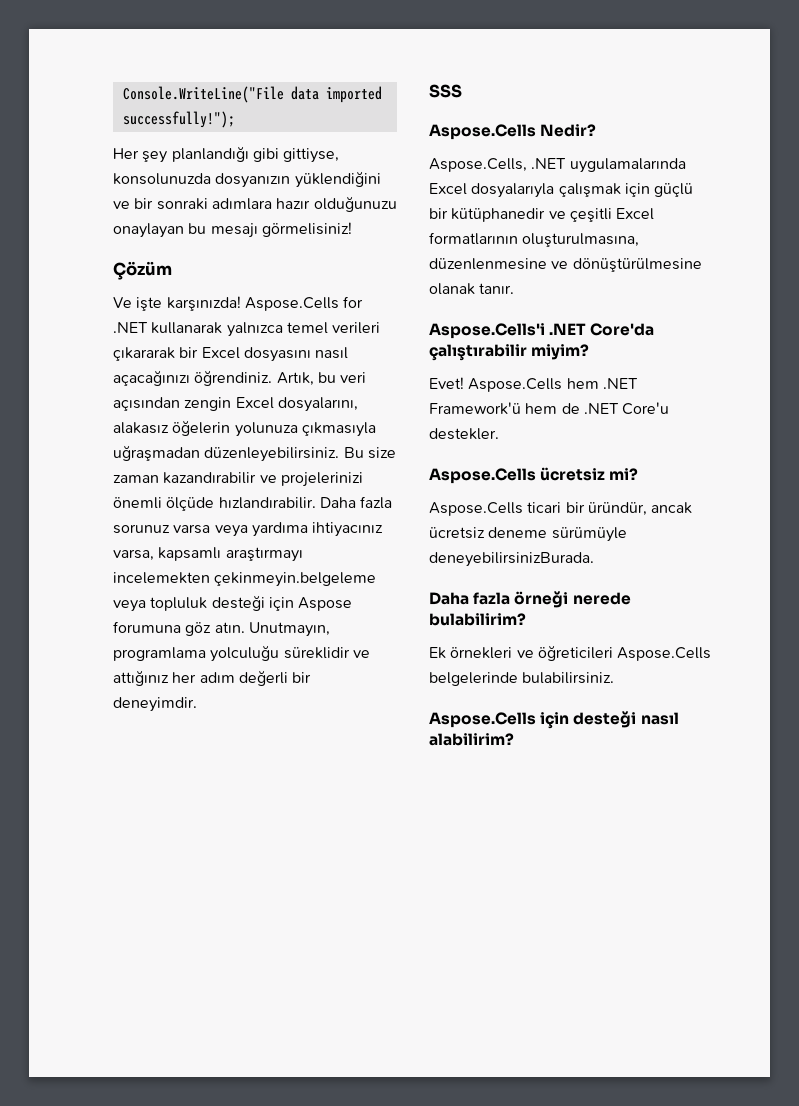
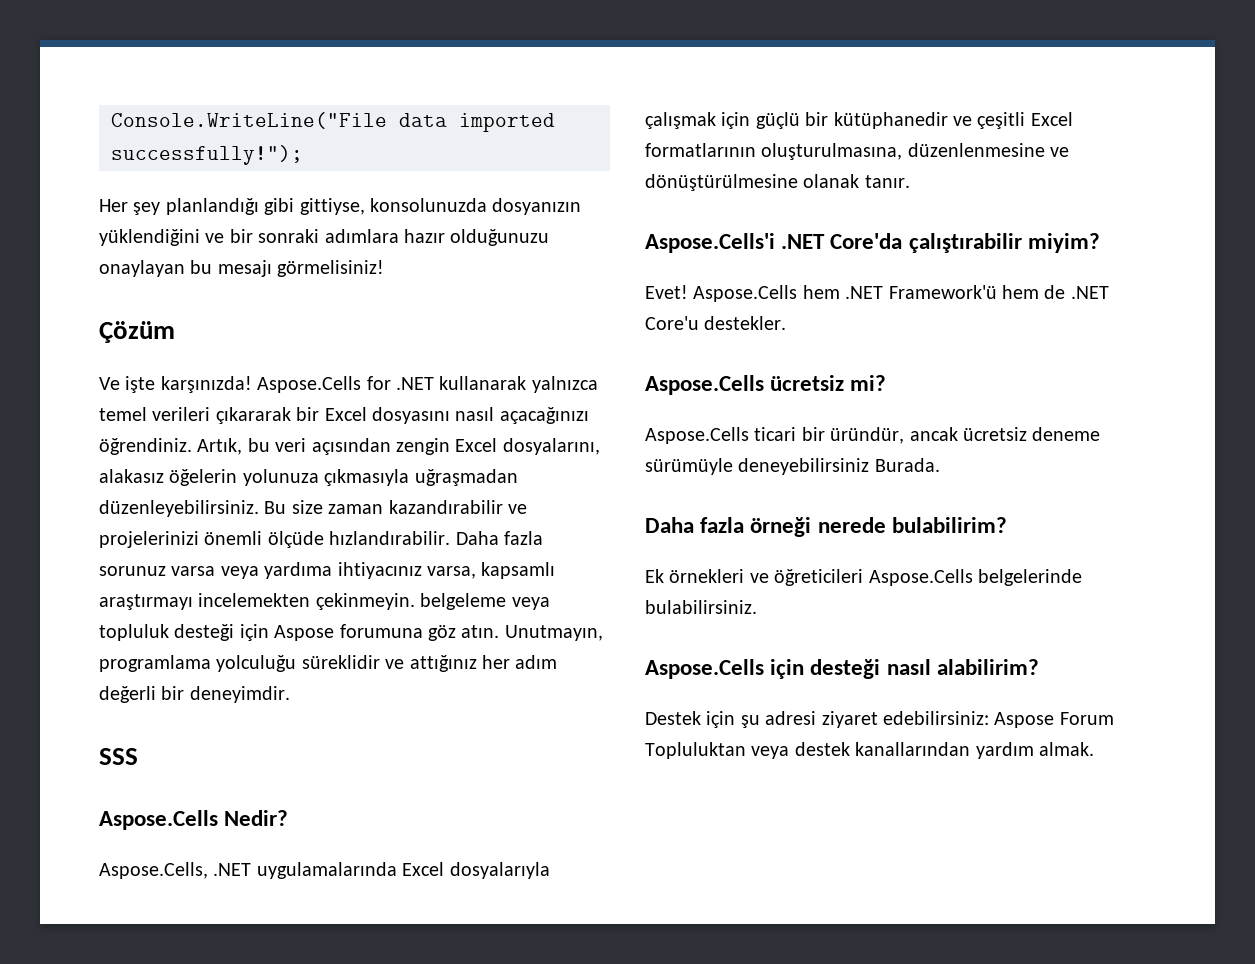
- Daha fazla sorunuz varsa veya yardıma ihtiyacınız varsa, kapsamlı araştırmayı incelemekten çekinmeyin.belgeleme veya topluluk desteği için Aspose forumuna göz atın.
+ Daha fazla sorunuz varsa veya yardıma ihtiyacınız varsa, kapsamlı araştırmayı incelemekten çekinmeyin. belgeleme veya topluluk desteği için Aspose forumuna göz atın.
- Aspose.Cells ticari bir üründür, ancak ücretsiz deneme sürümüyle deneyebilirsinizBurada.
+ Aspose.Cells ticari bir üründür, ancak ücretsiz deneme sürümüyle deneyebilirsiniz Burada.
+ Destek için şu adresi ziyaret edebilirsiniz: Aspose Forum Topluluktan veya destek kanallarından yardım almak.

